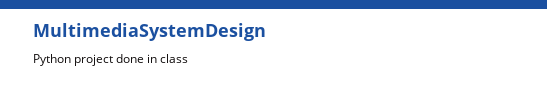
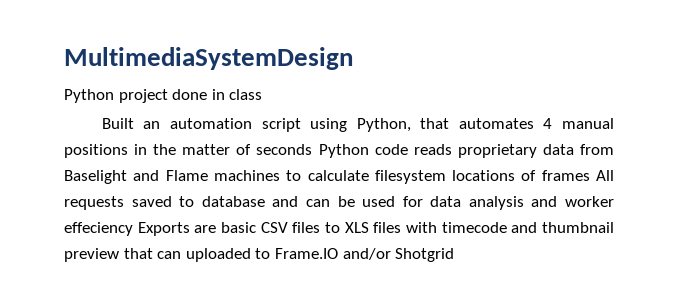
+ Built an automation script using Python, that automates 4 manual positions in the matter of seconds Python code reads proprietary data from Baselight and Flame machines to calculate filesystem locations of frames All requests saved to database and can be used for data analysis and worker effeciency Exports are basic CSV files to XLS files with timecode and thumbnail preview that can uploaded to Frame.IO and/or Shotgrid

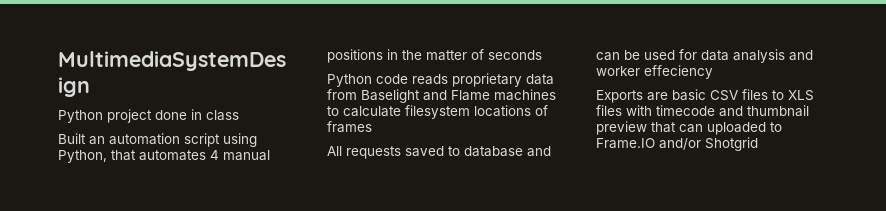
- Built an automation script using Python, that automates 4 manual positions in the matter of seconds Python code reads proprietary data from Baselight and Flame machines to calculate filesystem locations of frames All requests saved to database and can be used for data analysis and worker effeciency Exports are basic CSV files to XLS files with timecode and thumbnail preview that can uploaded to Frame.IO and/or Shotgrid
+ Built an automation script using Python, that automates 4 manual positions in the matter of seconds
+ Python code reads proprietary data from Baselight and Flame machines to calculate filesystem locations of frames
+ All requests saved to database and can be used for data analysis and worker effeciency
+ Exports are basic CSV files to XLS files with timecode and thumbnail preview that can uploaded to Frame.IO and/or Shotgrid

